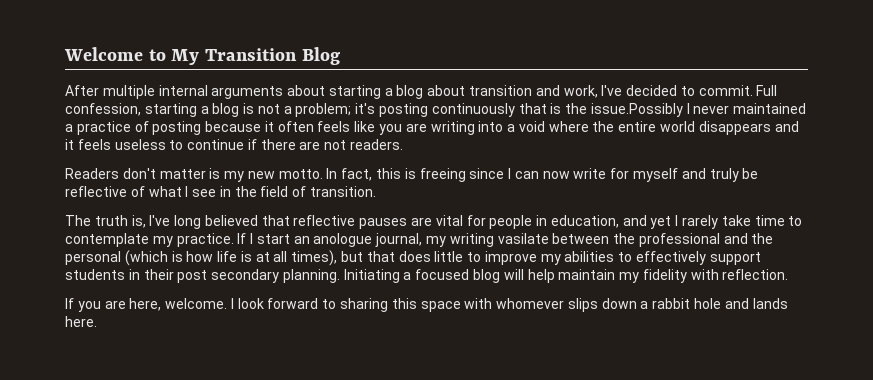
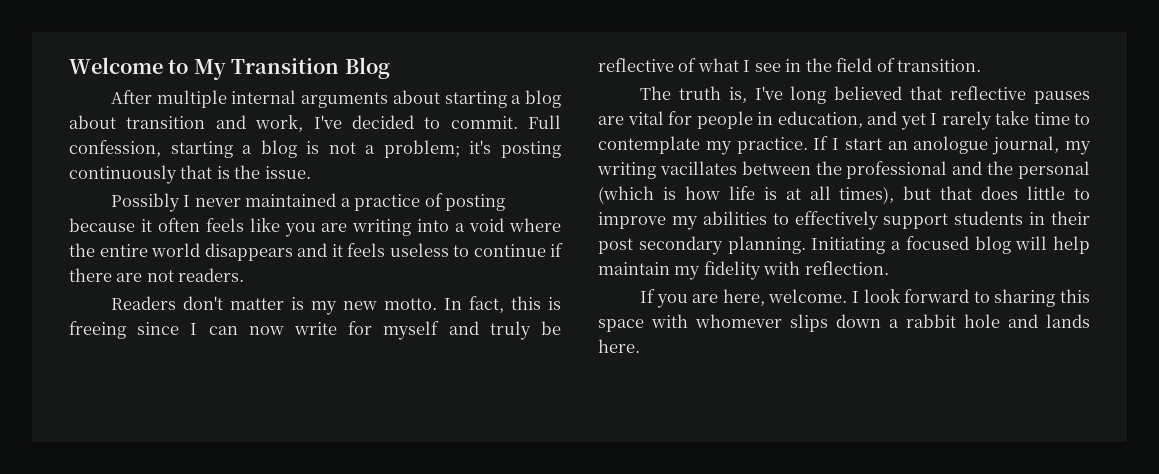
- Full confession, starting a blog is not a problem; it's posting continuously that is the issue.Possibly I never maintained a practice of posting because it often feels like you are writing into a void where the entire world disappears and it feels useless to continue if there are not readers.
+ Full confession, starting a blog is not a problem; it's posting continuously that is the issue.
+ Possibly I never maintained a practice of posting because it often feels like you are writing into a void where the entire world disappears and it feels useless to continue if there are not readers.
- If I start an anologue journal, my writing vasilate between the professional and the personal (which is how life is at all times), but that does little to improve my abilities to effectively support students in their post secondary planning.
+ If I start an anologue journal, my writing vacillates between the professional and the personal (which is how life is at all times), but that does little to improve my abilities to effectively support students in their post secondary planning.

